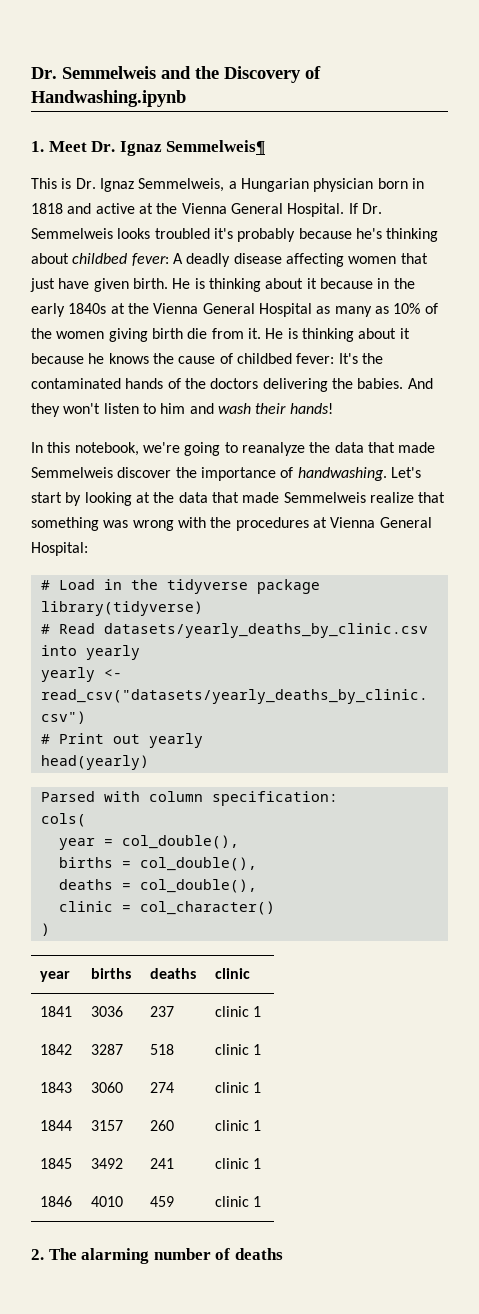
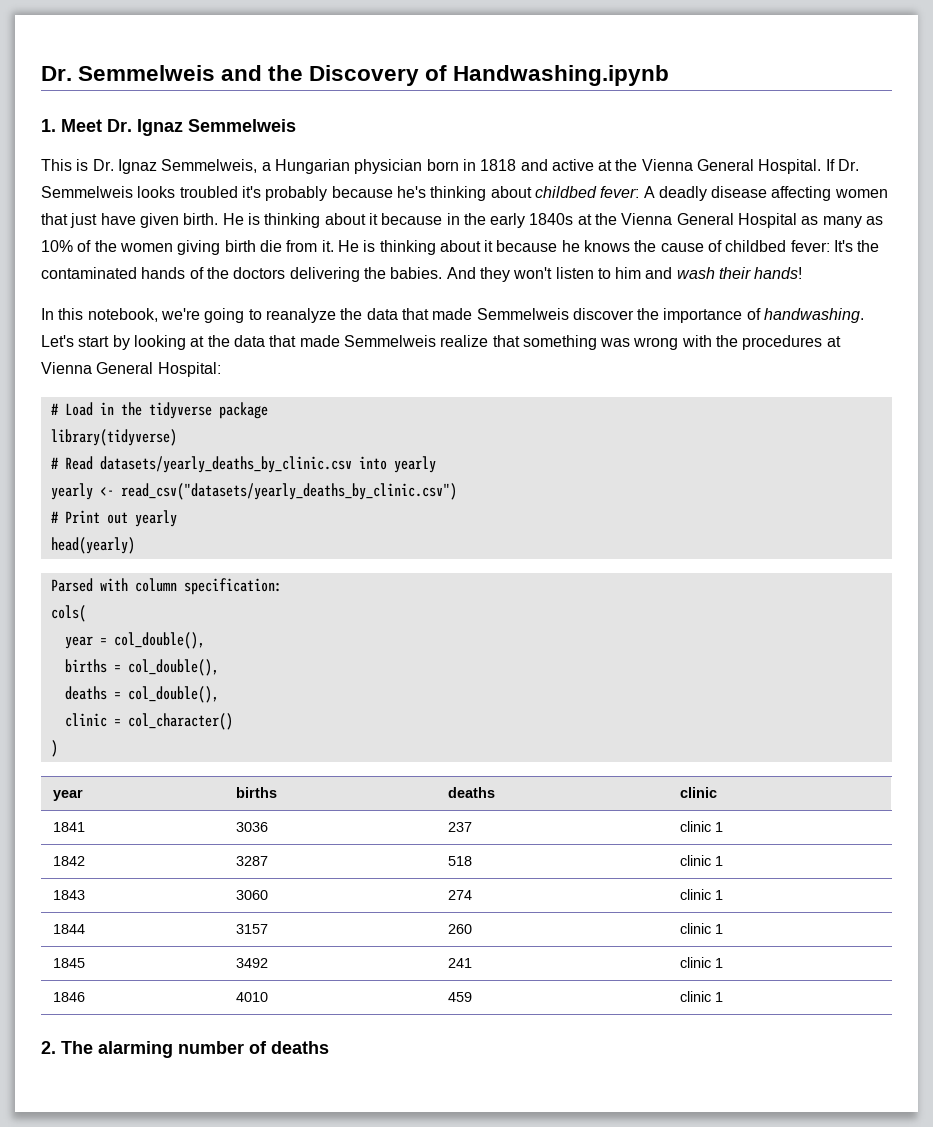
- 1. Meet Dr. Ignaz Semmelweis¶
+ 1. Meet Dr. Ignaz Semmelweis

